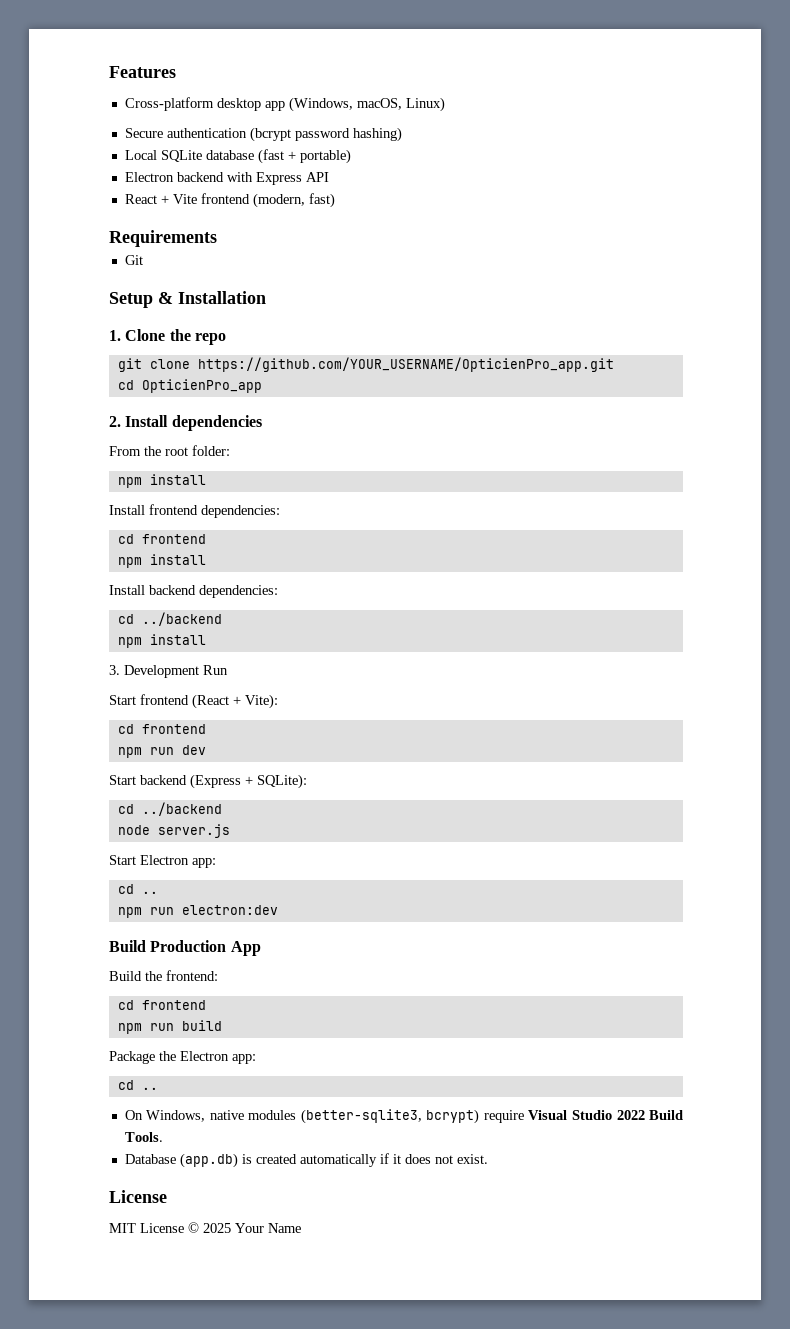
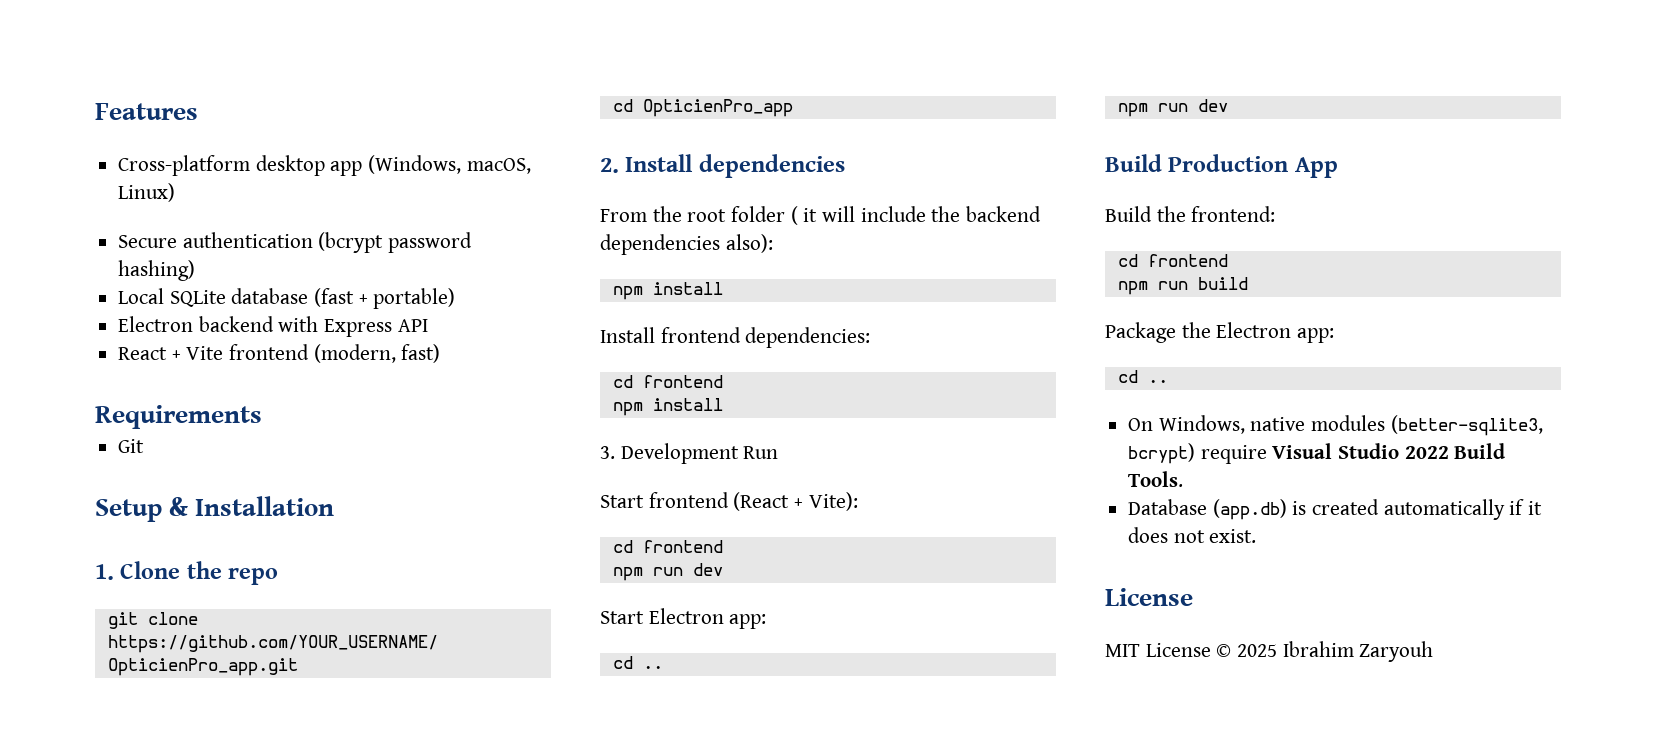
- From the root folder:
+ From the root folder ( it will include the backend dependencies also):
- Install backend dependencies:
- cd ../backend
- npm install
- Start backend (Express + SQLite):
- cd ../backend
- node server.js
  Start Electron app:
  cd ..
- npm run electron:dev
+ npm run dev
- MIT License © 2025 Your Name
+ MIT License © 2025 Ibrahim Zaryouh

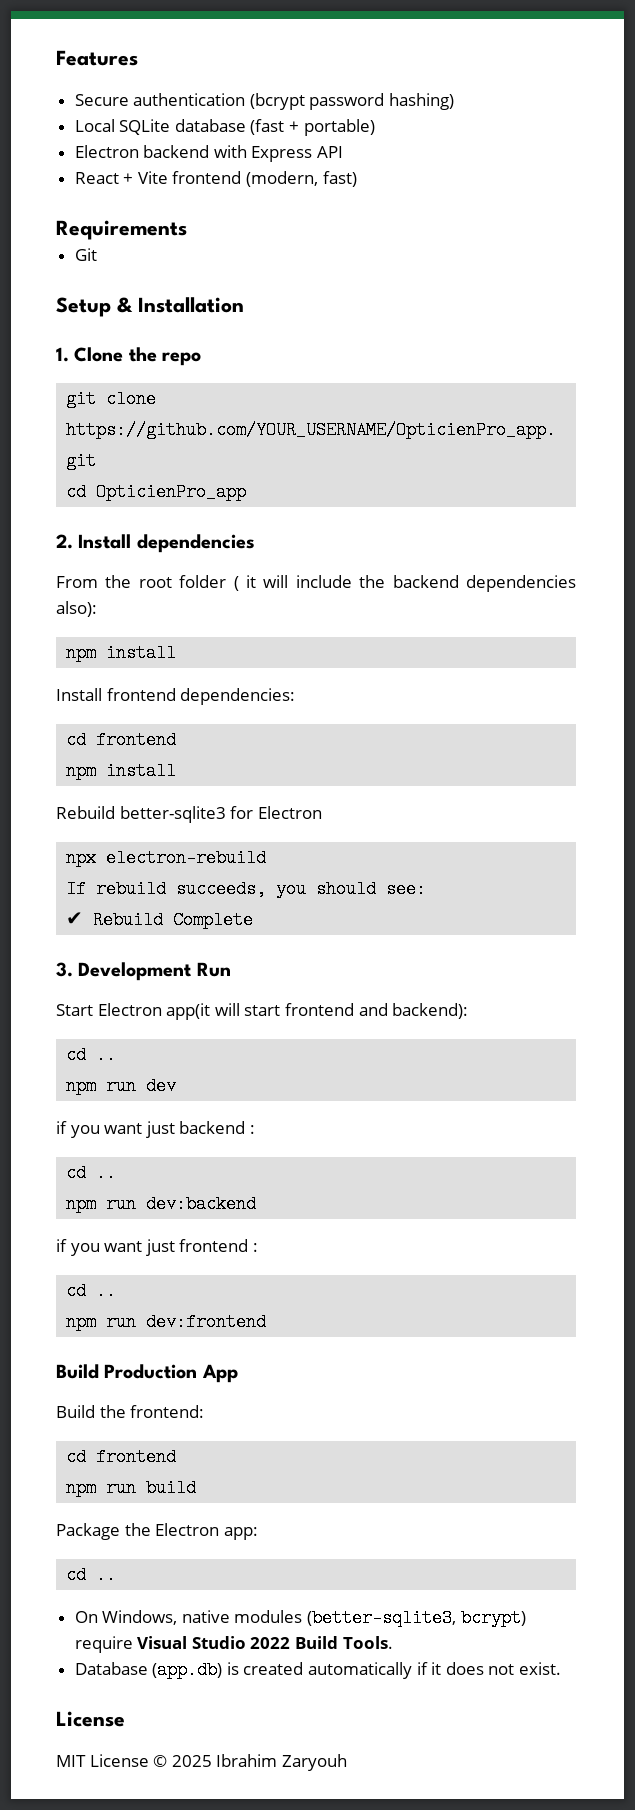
- Cross-platform desktop app (Windows, macOS, Linux)
+ Rebuild better-sqlite3 for Electron
+ npx electron-rebuild
+ If rebuild succeeds, you should see:
+ ✔ Rebuild Complete
  3. Development Run
- Start frontend (React + Vite):
- cd frontend
- npm run dev
- Start Electron app:
+ Start Electron app(it will start frontend and backend):
+ if you want just backend :
+ cd ..
+ npm run dev:backend
+ if you want just frontend :
+ cd ..
+ npm run dev:frontend

